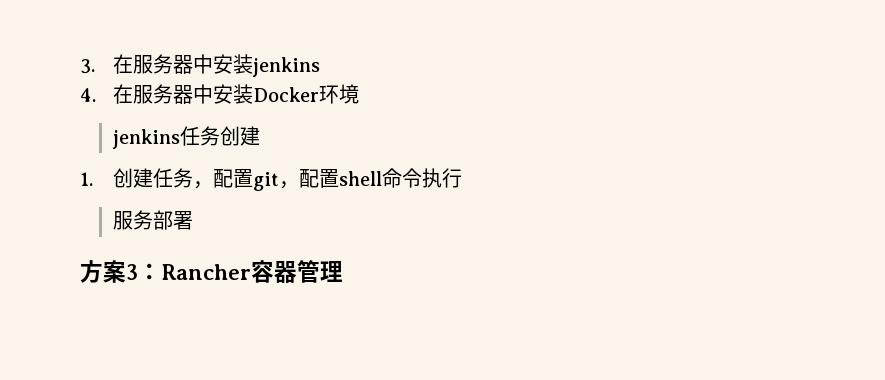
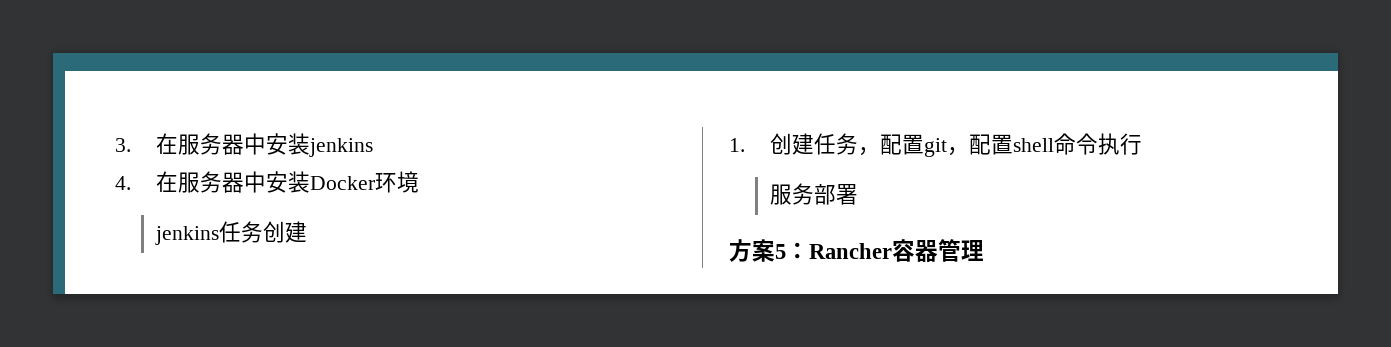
- 方案3：Rancher容器管理
+ 方案5：Rancher容器管理

